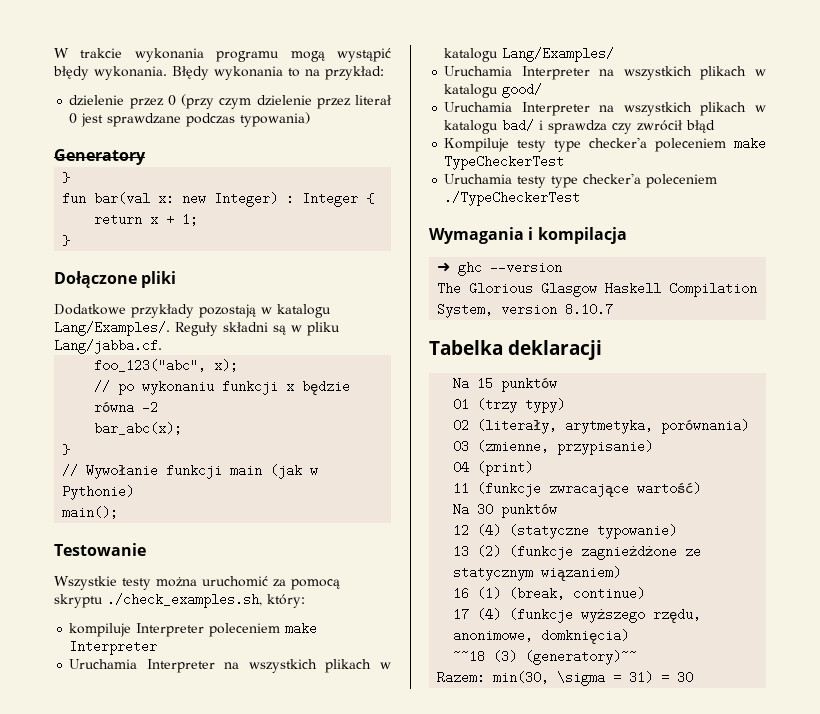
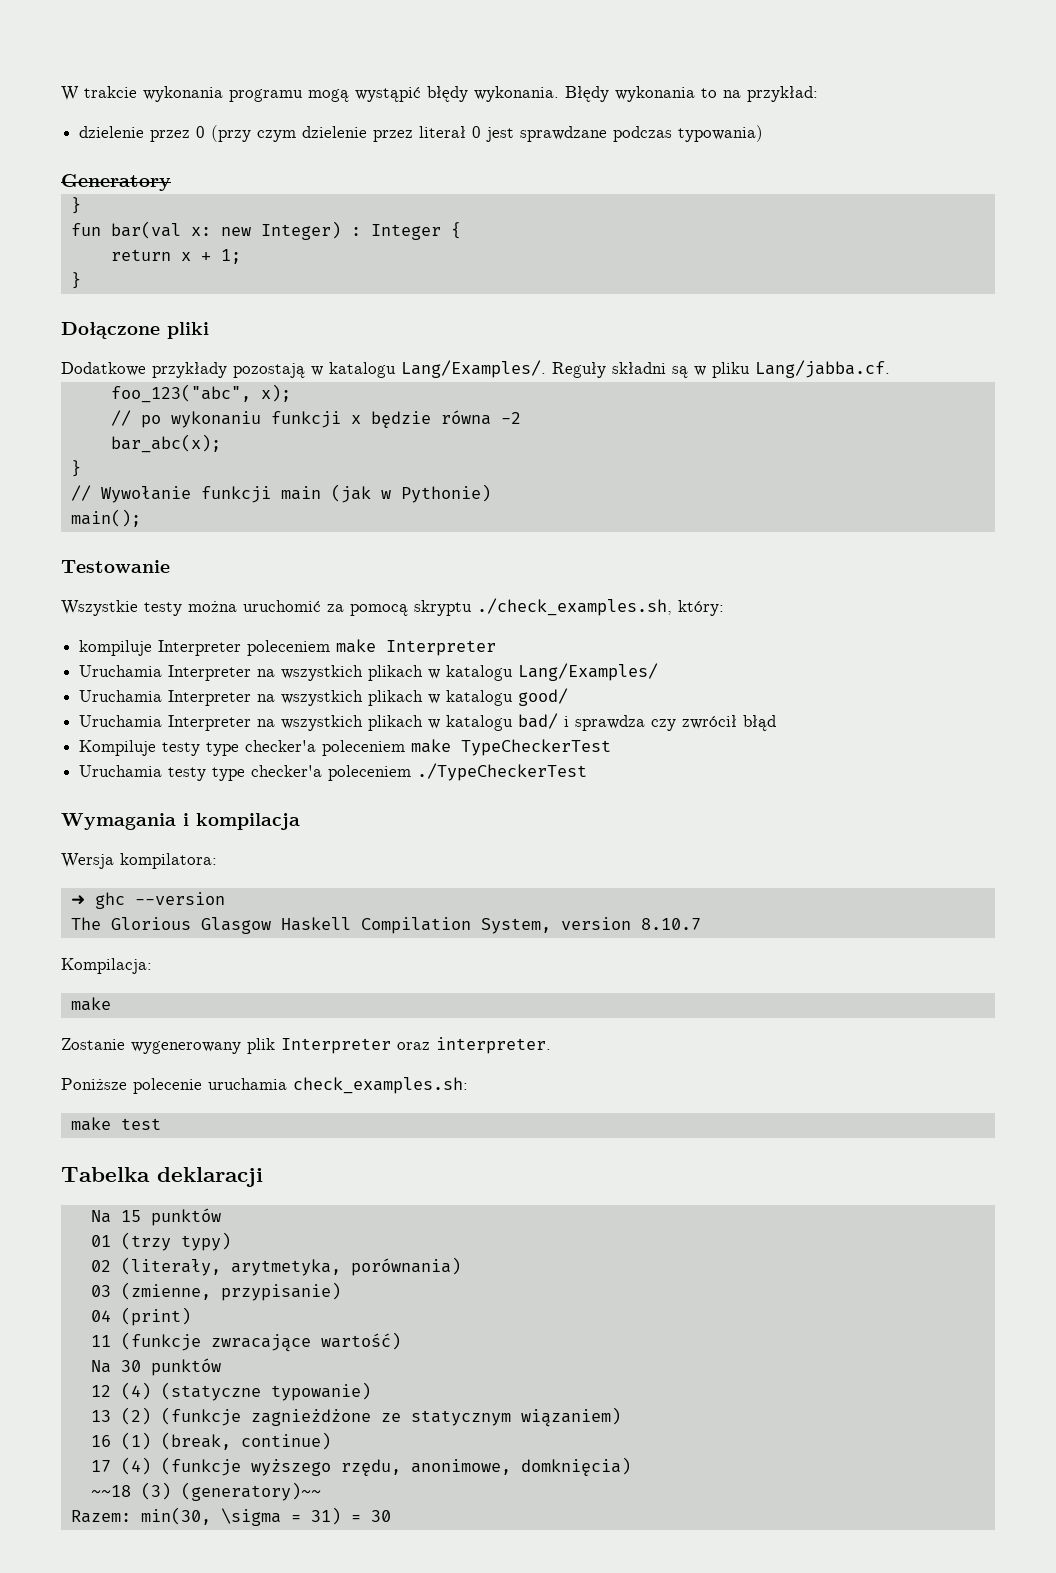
+ Wersja kompilatora:
+ Kompilacja:
+ make
+ Zostanie wygenerowany plik Interpreter oraz interpreter.
+ Poniższe polecenie uruchamia check_examples.sh:
+ make test

